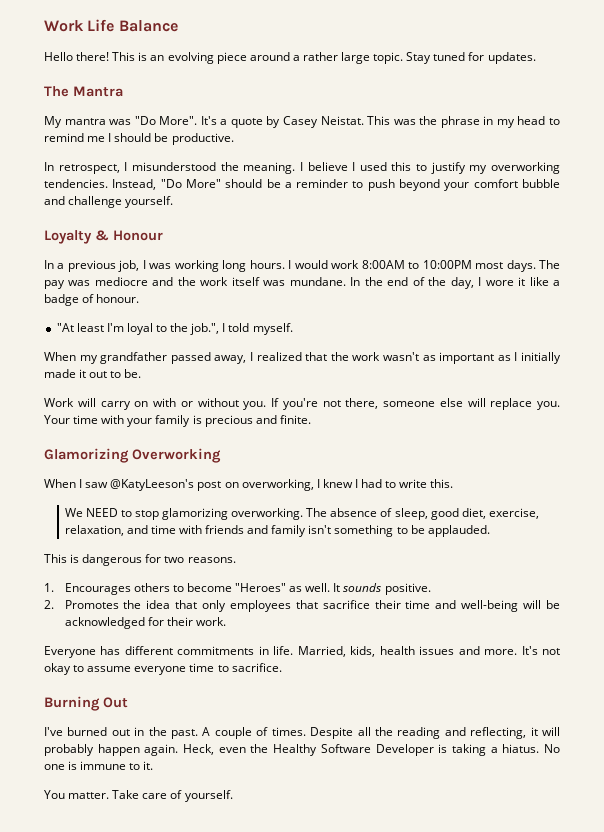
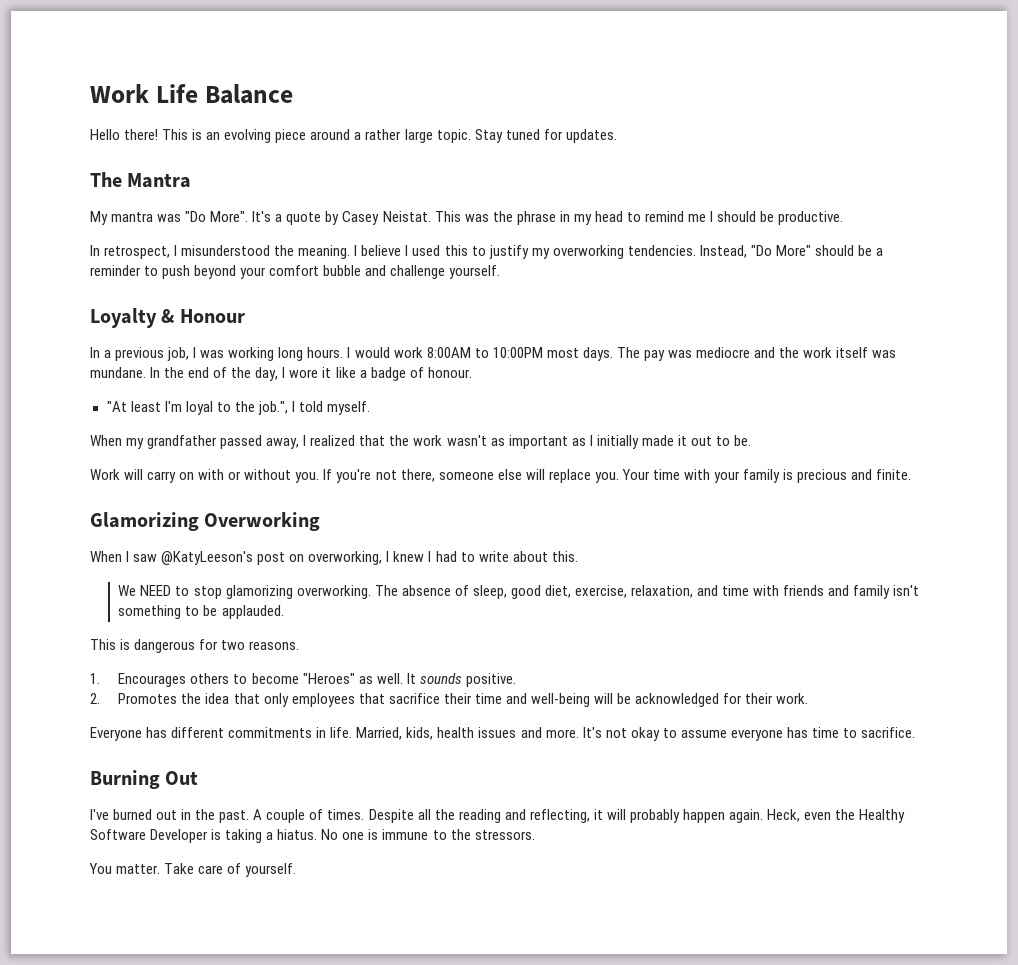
- When I saw @KatyLeeson's post on overworking, I knew I had to write this.
+ When I saw @KatyLeeson's post on overworking, I knew I had to write about this.
- It's not okay to assume everyone time to sacrifice.
+ It's not okay to assume everyone has time to sacrifice.
- No one is immune to it.
+ No one is immune to the stressors.

